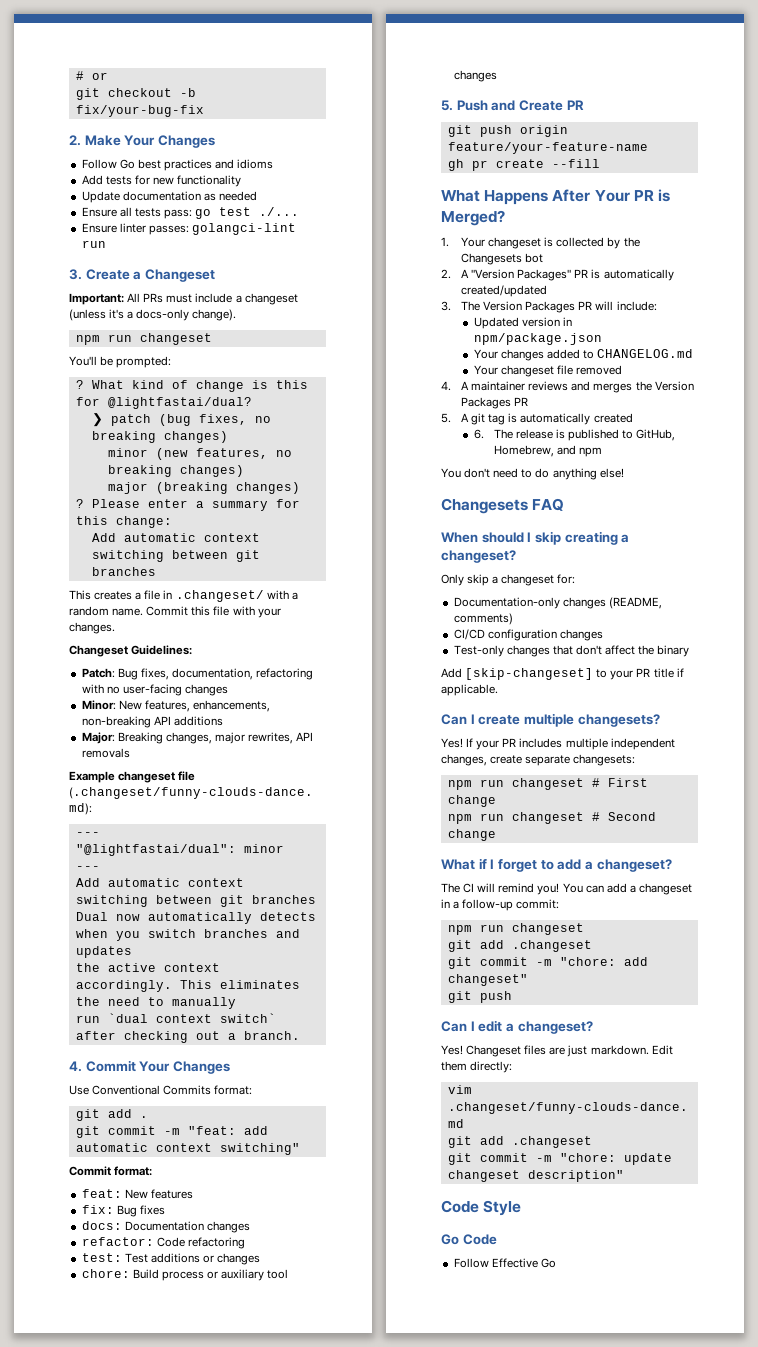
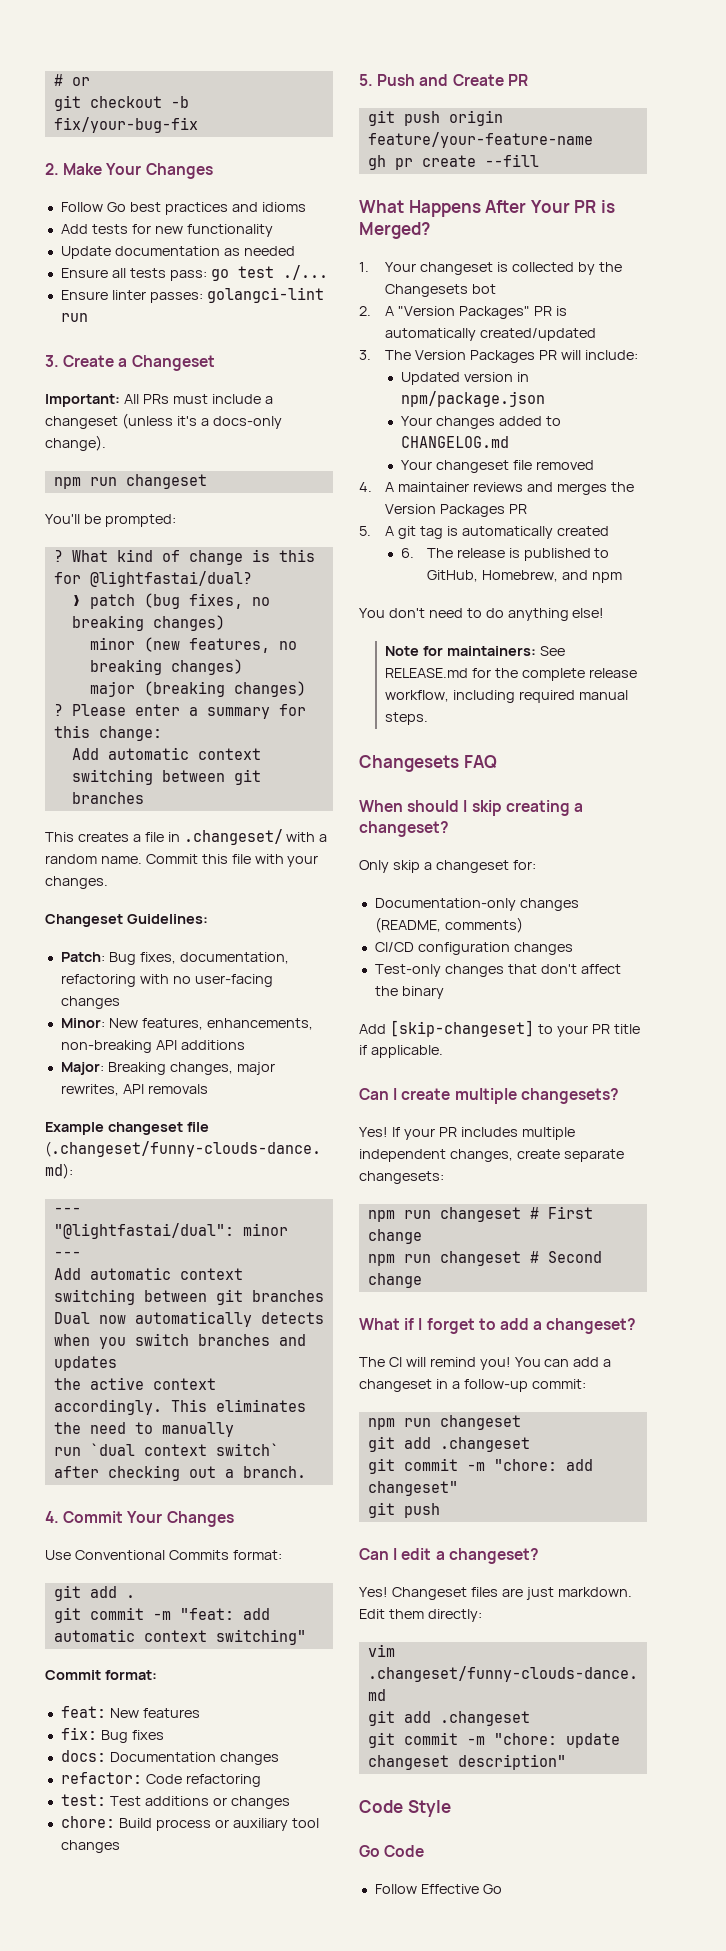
+ Note for maintainers: See RELEASE.md for the complete release workflow, including required manual steps.

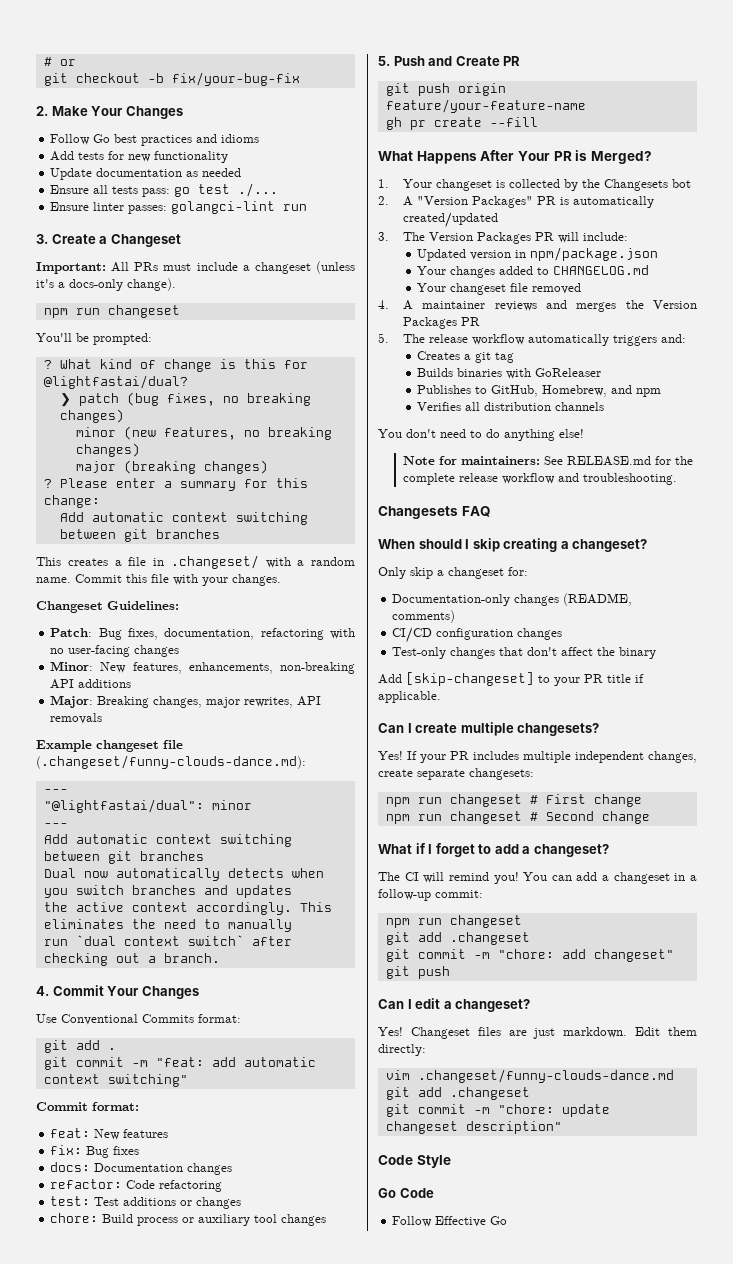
- 5. A git tag is automatically created
- 6. The release is published to GitHub, Homebrew, and npm
+ 5. The release workflow automatically triggers and:
+ Creates a git tag
+ Builds binaries with GoReleaser
+ Publishes to GitHub, Homebrew, and npm
+ Verifies all distribution channels
- Note for maintainers: See RELEASE.md for the complete release workflow, including required manual steps.
+ Note for maintainers: See RELEASE.md for the complete release workflow and troubleshooting.

